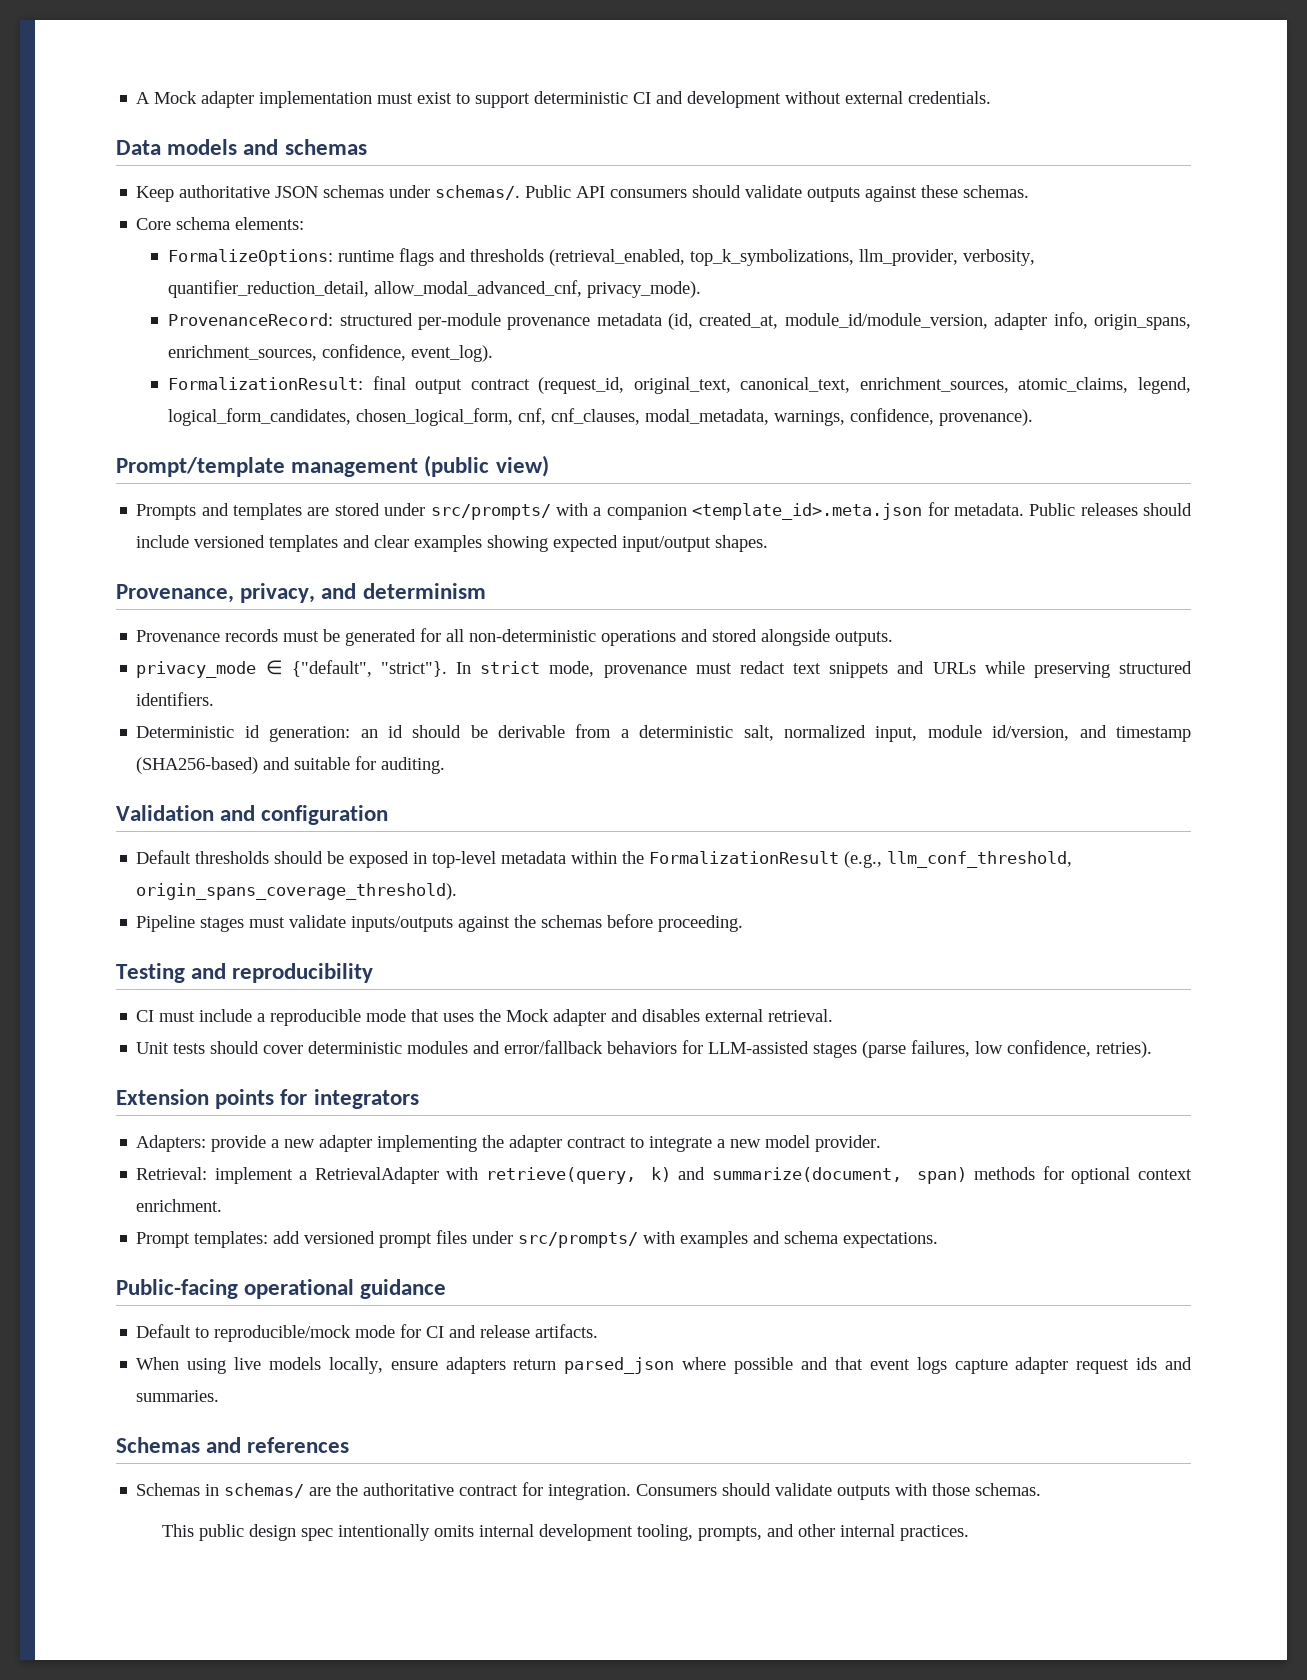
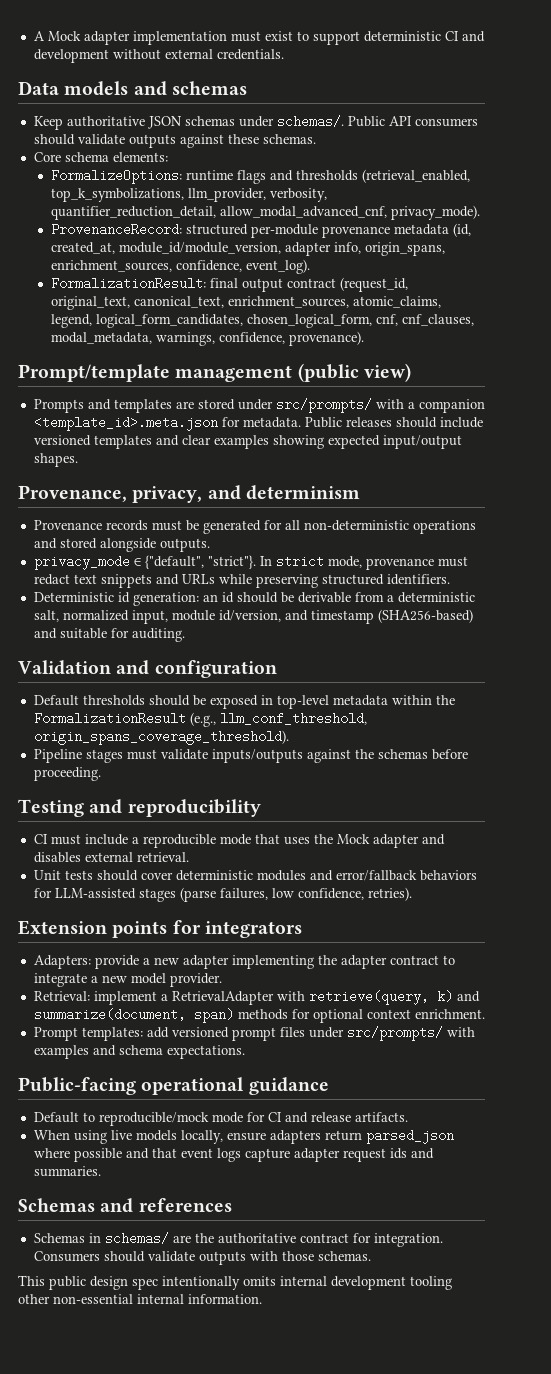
- This public design spec intentionally omits internal development tooling, prompts, and other internal practices.
+ This public design spec intentionally omits internal development tooling other non-essential internal information.

